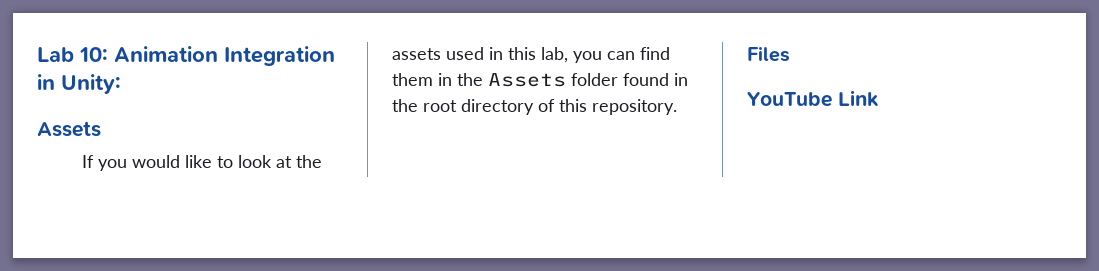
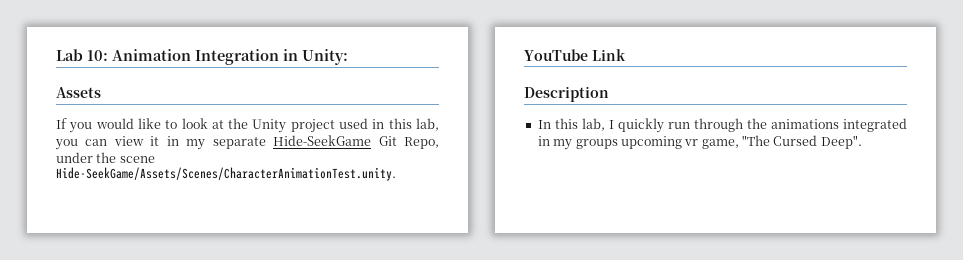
- If you would like to look at the assets used in this lab, you can find them in the Assets folder found in the root directory of this repository.
- Files
+ If you would like to look at the Unity project used in this lab, you can view it in my separate Hide-SeekGame Git Repo, under the scene Hide-SeekGame/Assets/Scenes/CharacterAnimationTest.unity.
  YouTube Link
+ Description
+ In this lab, I quickly run through the animations integrated in my groups upcoming vr game, "The Cursed Deep".

